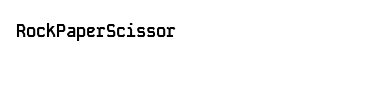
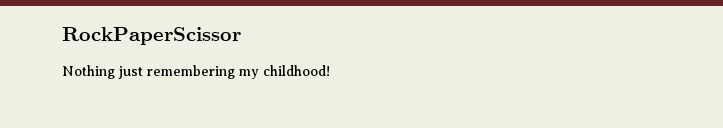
+ Nothing just remembering my childhood!

